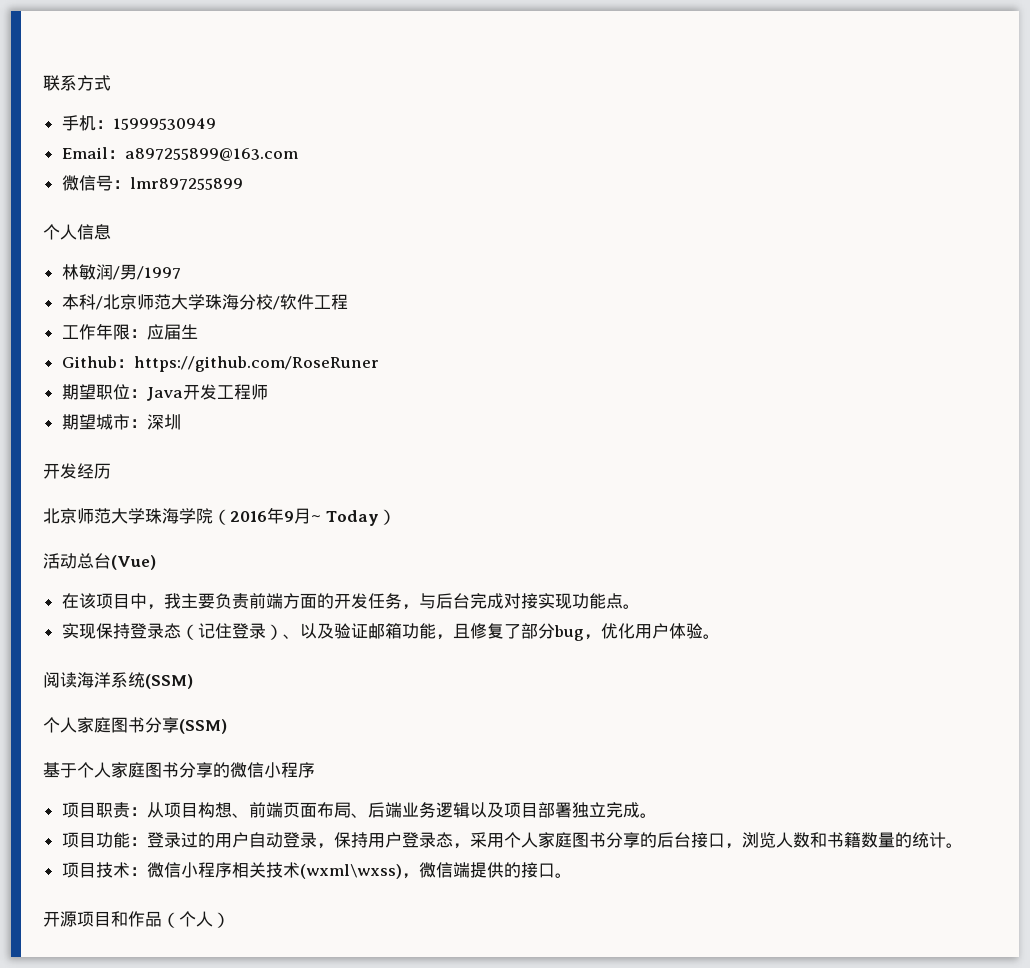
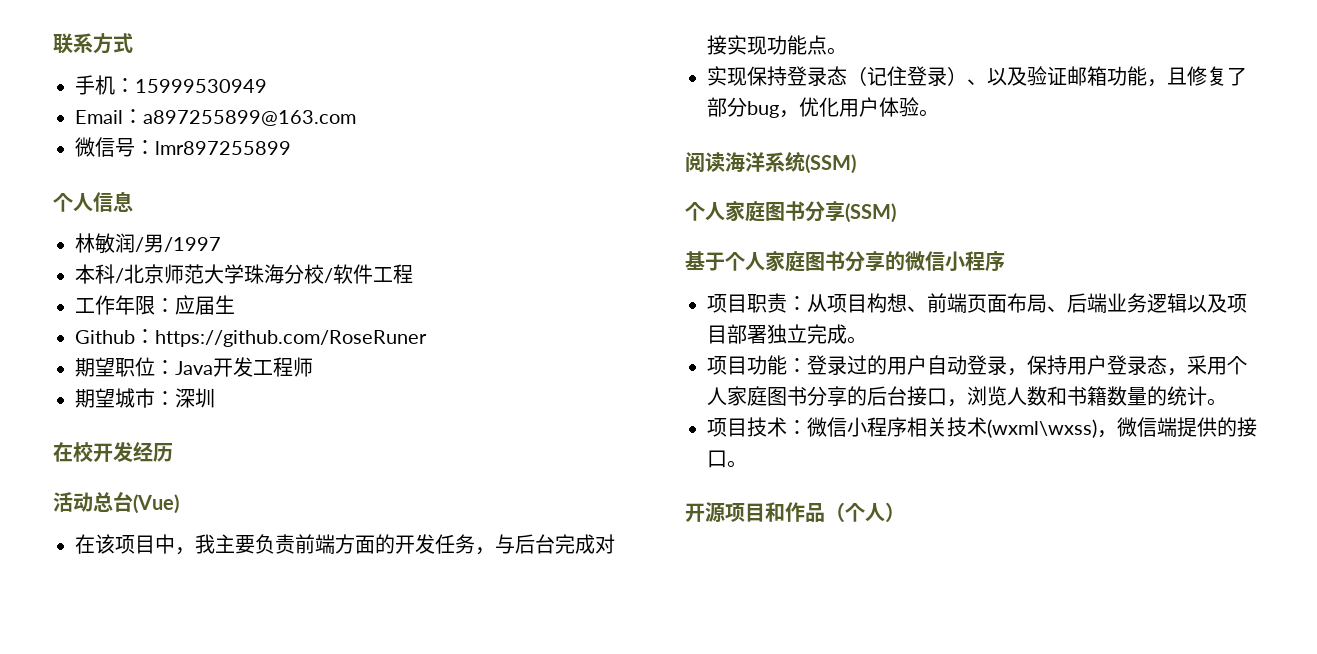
- 开发经历
+ 在校开发经历
- 北京师范大学珠海学院（2016年9月~ Today）

